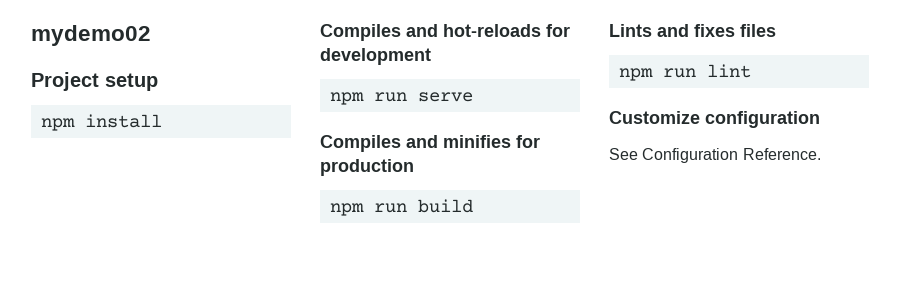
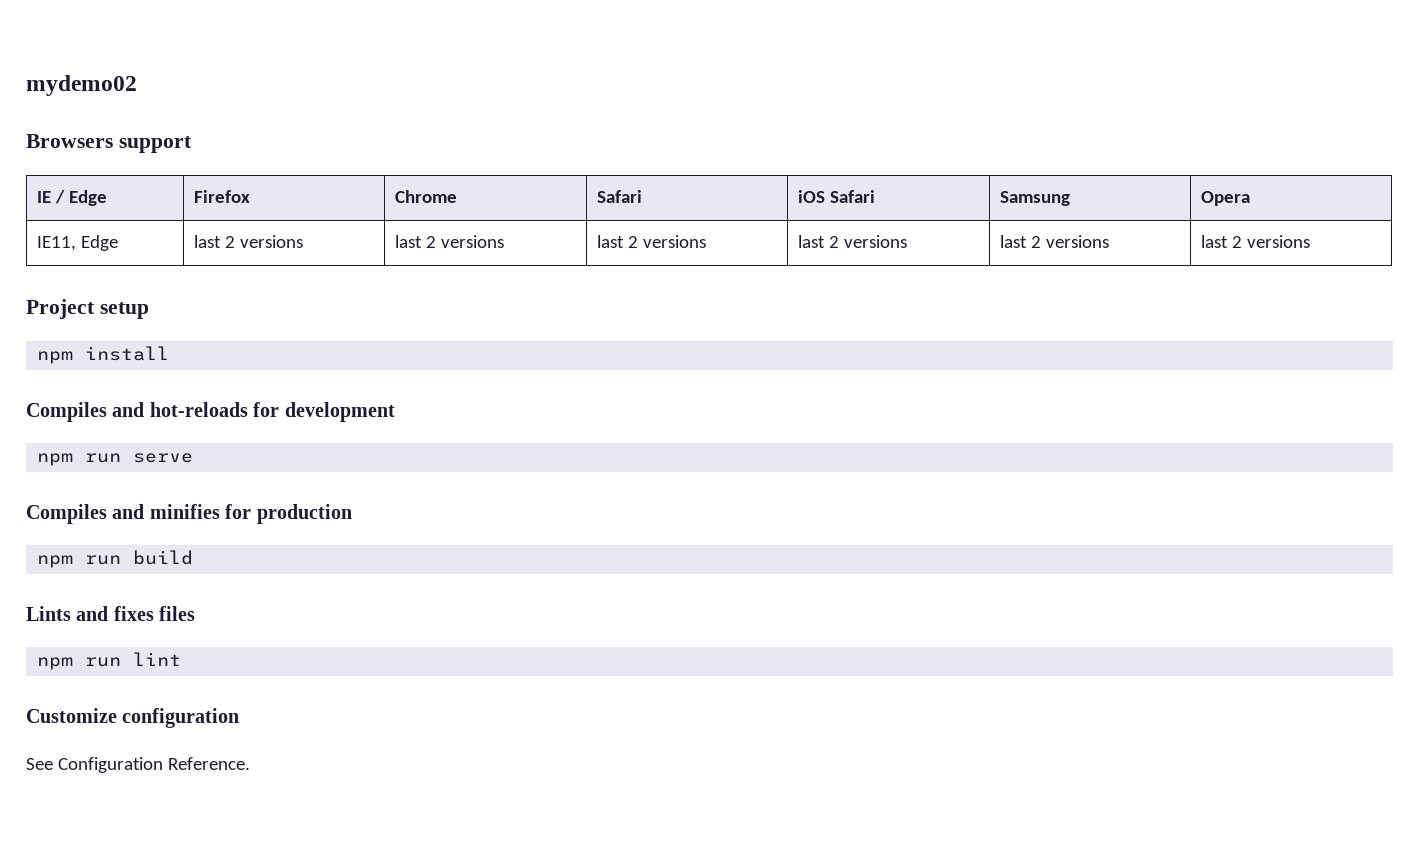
+ Browsers support
+ IE / Edge | Firefox | Chrome | Safari | iOS Safari | Samsung | Opera
+ IE11, Edge | last 2 versions | last 2 versions | last 2 versions | last 2 versions | last 2 versions | last 2 versions

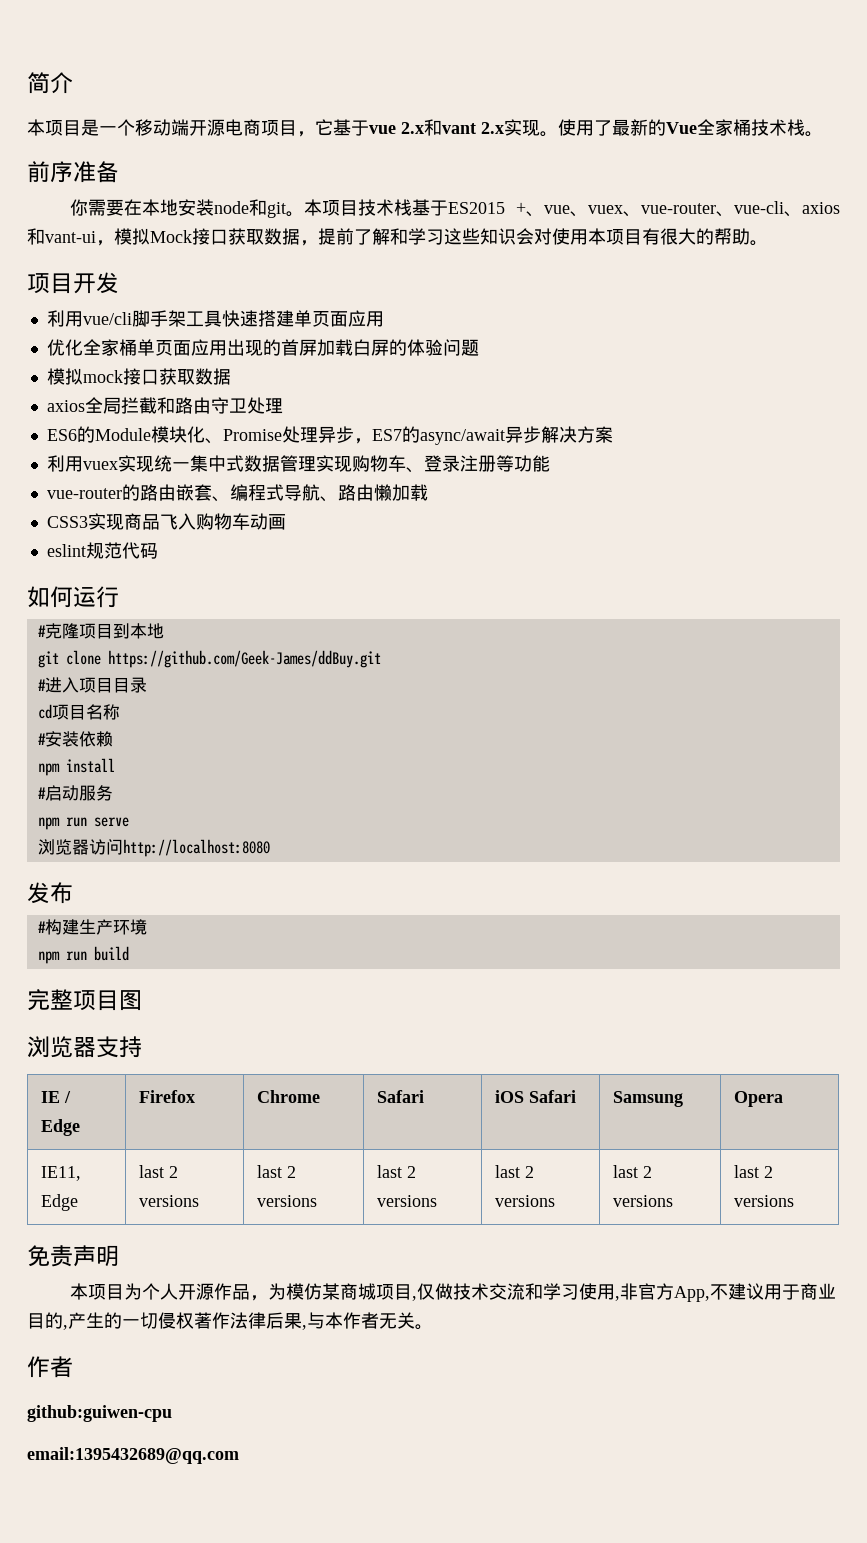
- mydemo02
- Browsers support
+ 简介
+ 本项目是一个移动端开源电商项目，它基于vue 2.x和vant 2.x实现。使用了最新的Vue全家桶技术栈。
+ 前序准备
+ 你需要在本地安装node和git。本项目技术栈基于ES2015 +、vue、vuex、vue-router、vue-cli、axios和vant-ui，模拟Mock接口获取数据，提前了解和学习这些知识会对使用本项目有很大的帮助。
+ 项目开发
+ 利用vue/cli脚手架工具快速搭建单页面应用
+ 优化全家桶单页面应用出现的首屏加载白屏的体验问题
+ 模拟mock接口获取数据
+ axios全局拦截和路由守卫处理
+ ES6的Module模块化、Promise处理异步，ES7的async/await异步解决方案
+ 利用vuex实现统一集中式数据管理实现购物车、登录注册等功能
+ vue-router的路由嵌套、编程式导航、路由懒加载
+ CSS3实现商品飞入购物车动画
+ eslint规范代码
+ 如何运行
+ #克隆项目到本地
+ git clone https://github.com/Geek-James/ddBuy.git
+ #进入项目目录
+ cd项目名称
+ #安装依赖
+ npm install
+ #启动服务
+ npm run serve
+ 浏览器访问http://localhost:8080
+ 发布
+ #构建生产环境
+ npm run build
+ 完整项目图
+ 浏览器支持
- Project setup
- npm install
- Compiles and hot-reloads for development
- npm run serve
- Compiles and minifies for production
- npm run build
- Lints and fixes files
- npm run lint
- Customize configuration
- See Configuration Reference.
+ 免责声明
+ 本项目为个人开源作品，为模仿某商城项目,仅做技术交流和学习使用,非官方App,不建议用于商业目的,产生的一切侵权著作法律后果,与本作者无关。
+ 作者
+ github:guiwen-cpu
+ email:1395432689@qq.com

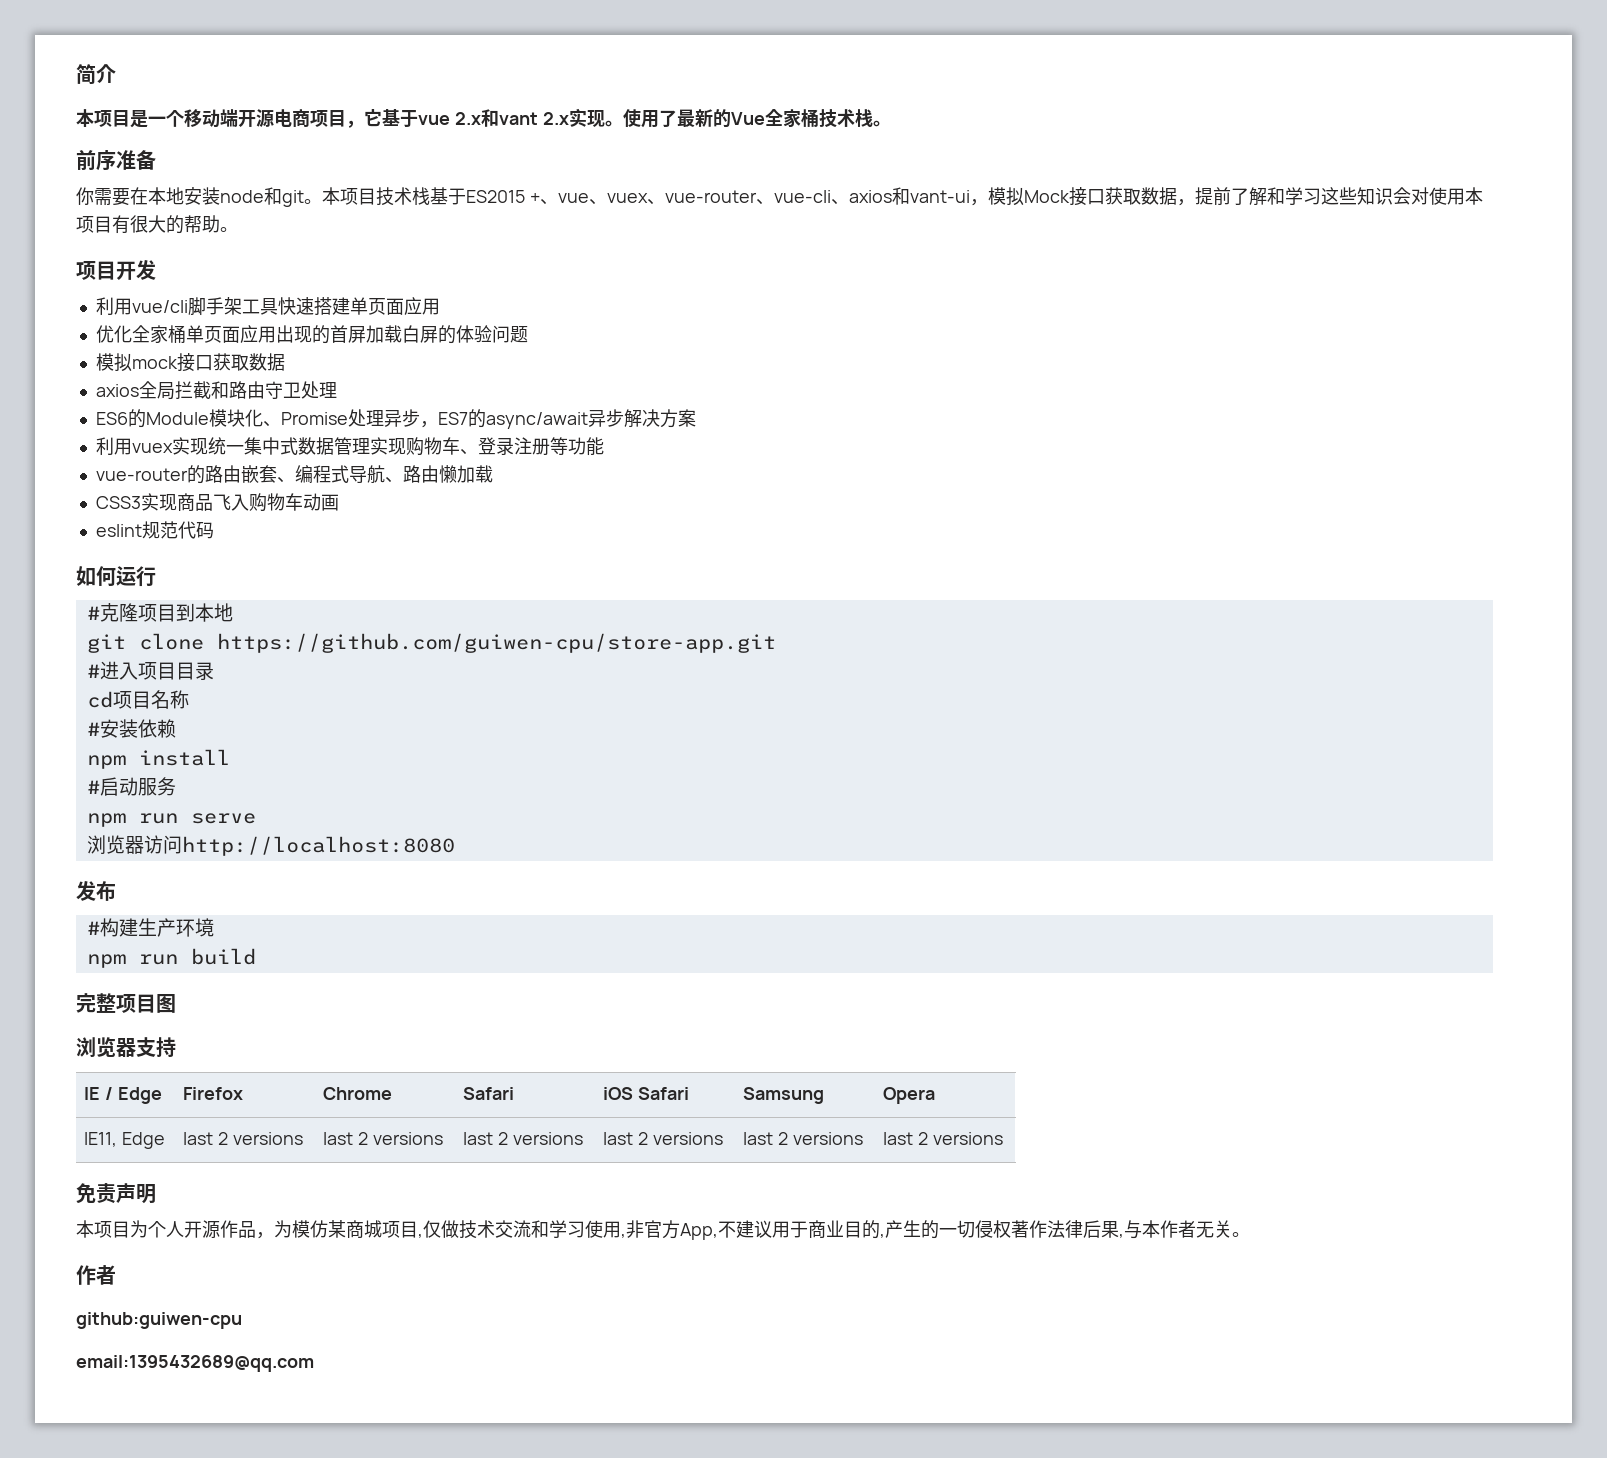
- git clone https://github.com/Geek-James/ddBuy.git
+ git clone https://github.com/guiwen-cpu/store-app.git

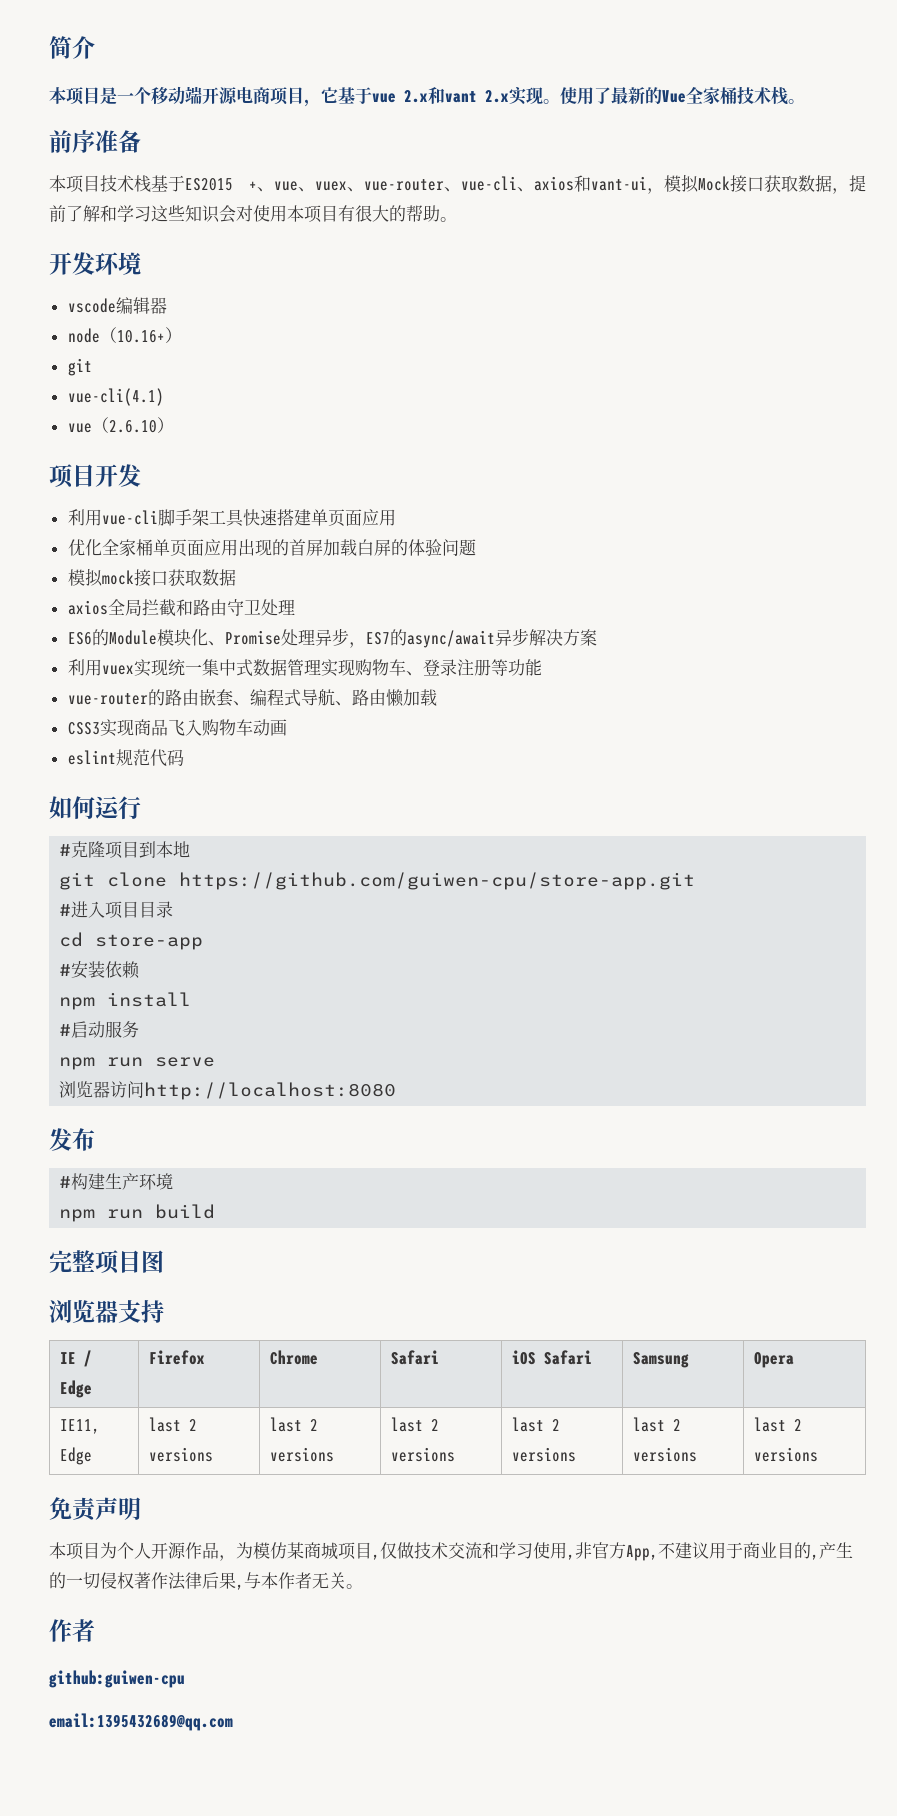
- 你需要在本地安装node和git。
+ 开发环境
+ vscode编辑器
+ node（10.16+）
+ git
+ vue-cli(4.1)
+ vue（2.6.10）
- 利用vue/cli脚手架工具快速搭建单页面应用
+ 利用vue-cli脚手架工具快速搭建单页面应用
- cd项目名称
+ cd store-app

